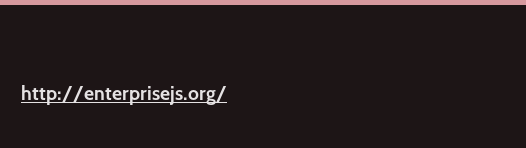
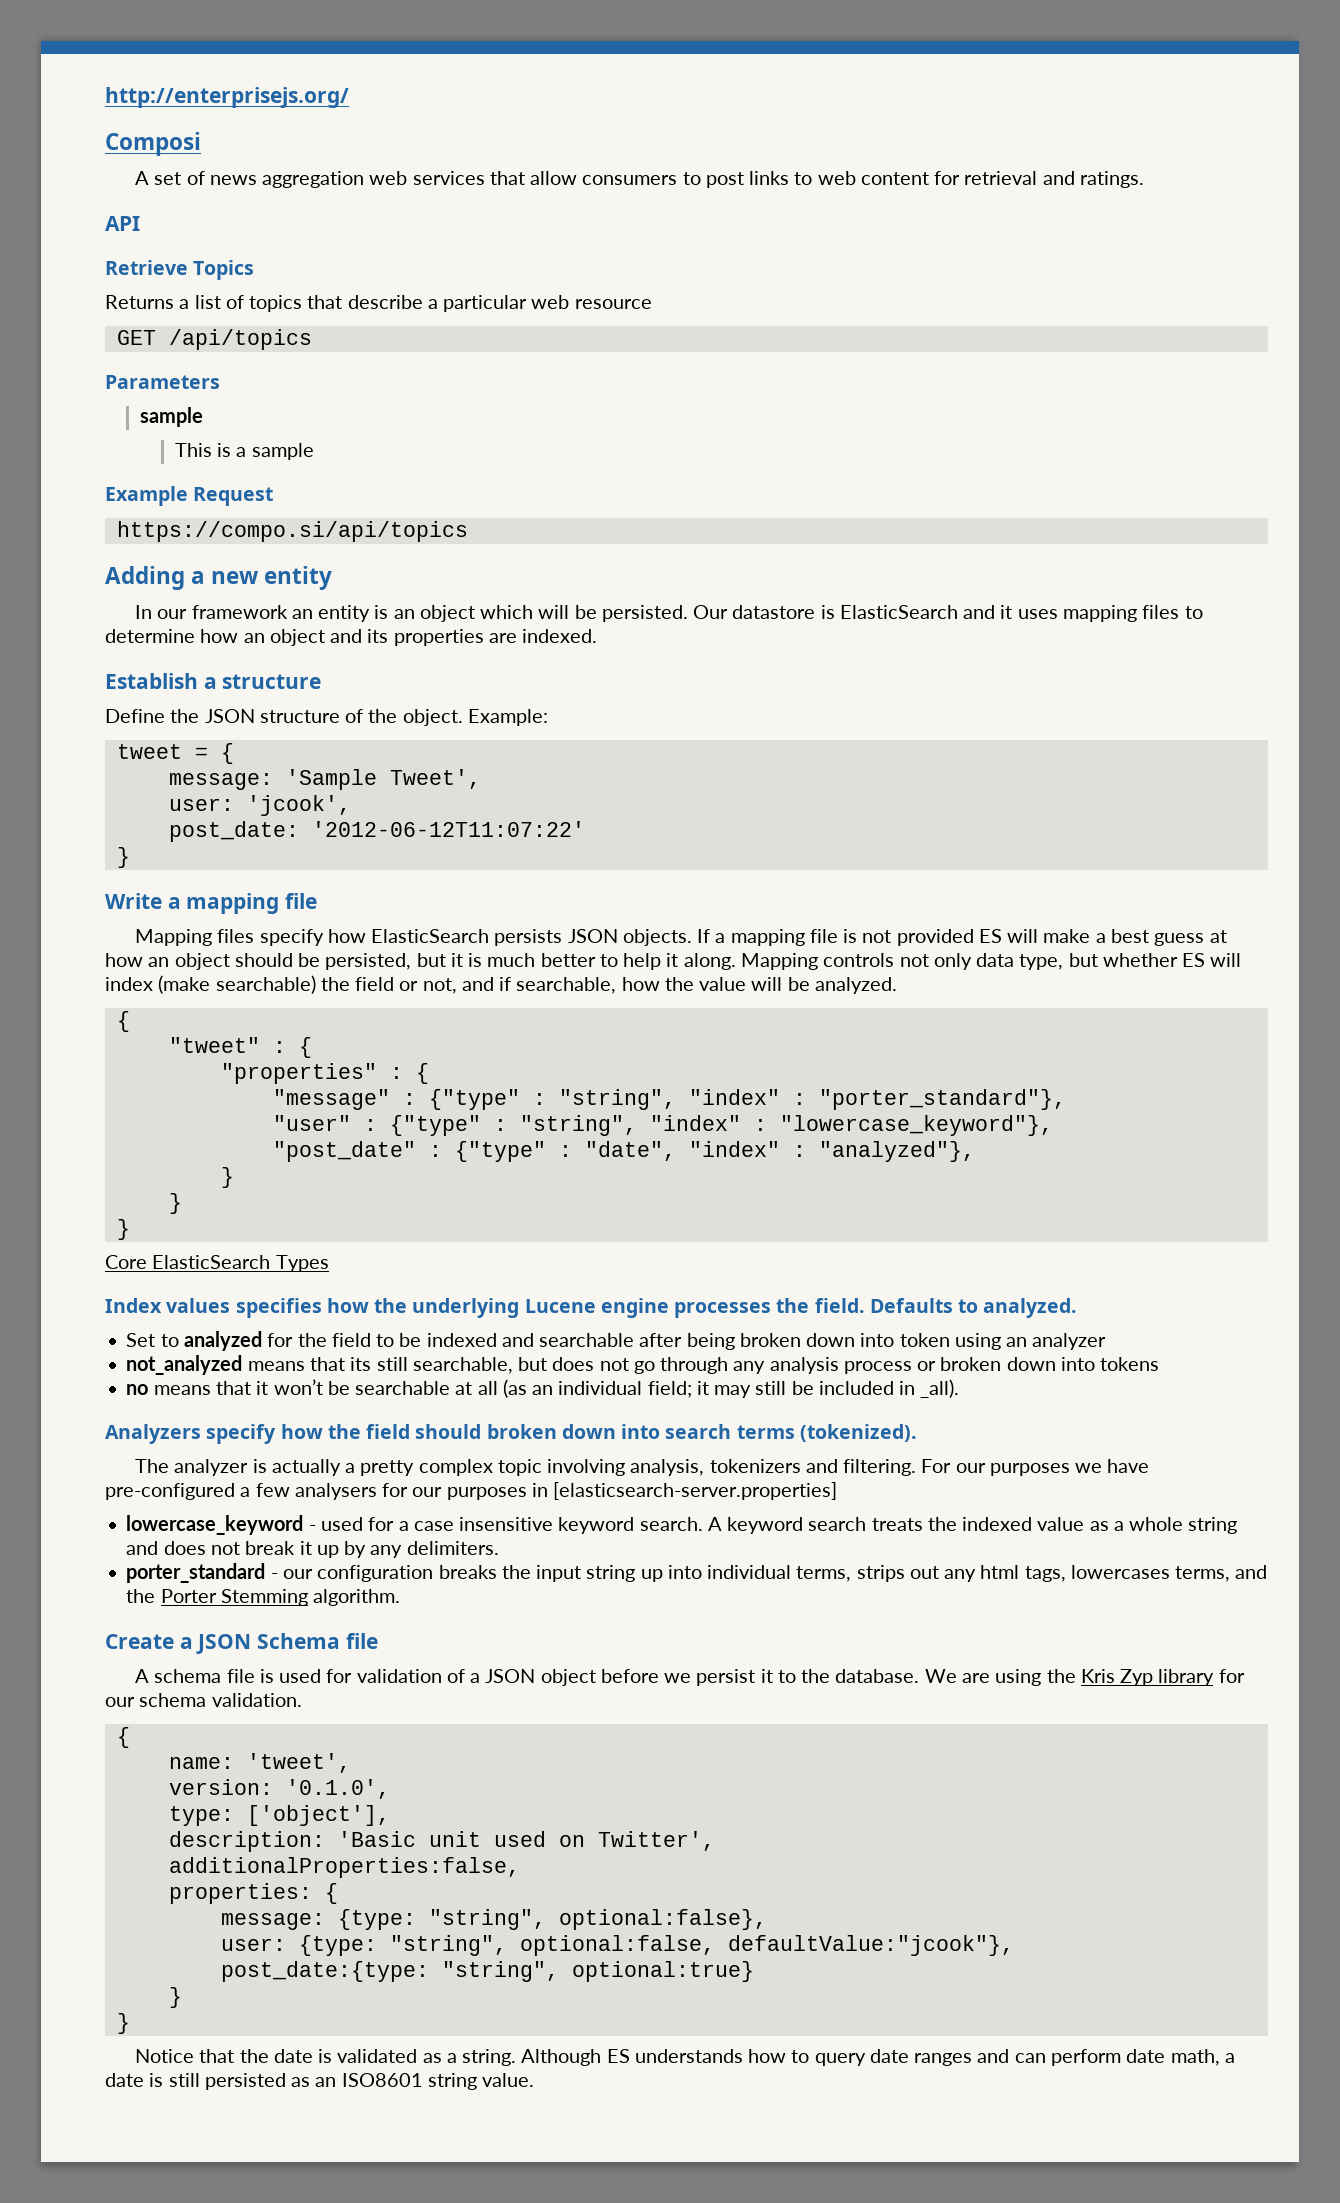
+ Composi
+ A set of news aggregation web services that allow consumers to post links to web content for retrieval and ratings.
+ API
+ Retrieve Topics
+ Returns a list of topics that describe a particular web resource
+ GET /api/topics
+ Parameters
+ sample
+ This is a sample
+ Example Request
+ https://compo.si/api/topics
+ Adding a new entity
+ In our framework an entity is an object which will be persisted. Our datastore is ElasticSearch and it uses mapping files to determine how an object and its properties are indexed.
+ Establish a structure
+ Define the JSON structure of the object. Example:
+ tweet = {
+ message: 'Sample Tweet',
+ user: 'jcook',
+ post_date: '2012-06-12T11:07:22'
+ }
+ Write a mapping file
+ Mapping files specify how ElasticSearch persists JSON objects. If a mapping file is not provided ES will make a best guess at how an object should be persisted, but it is much better to help it along. Mapping controls not only data type, but whether ES will index (make searchable) the field or not, and if searchable, how the value will be analyzed.
+ {
+ "tweet" : {
+ "properties" : {
+ "message" : {"type" : "string", "index" : "porter_standard"},
+ "user" : {"type" : "string", "index" : "lowercase_keyword"},
+ "post_date" : {"type" : "date", "index" : "analyzed"},
+ }
+ }
+ }
+ Core ElasticSearch Types
+ Index values specifies how the underlying Lucene engine processes the field. Defaults to analyzed.
+ Set to analyzed for the field to be indexed and searchable after being broken down into token using an analyzer
+ not_analyzed means that its still searchable, but does not go through any analysis process or broken down into tokens
+ no means that it won’t be searchable at all (as an individual field; it may still be included in _all).
+ Analyzers specify how the field should broken down into search terms (tokenized).
+ The analyzer is actually a pretty complex topic involving analysis, tokenizers and filtering. For our purposes we have pre-configured a few analysers for our purposes in [elasticsearch-server.properties]
+ lowercase_keyword - used for a case insensitive keyword search. A keyword search treats the indexed value as a whole string and does not break it up by any delimiters.
+ porter_standard - our configuration breaks the input string up into individual terms, strips out any html tags, lowercases terms, and the Porter Stemming algorithm.
+ Create a JSON Schema file
+ A schema file is used for validation of a JSON object before we persist it to the database. We are using the Kris Zyp library for our schema validation.
+ {
+ name: 'tweet',
+ version: '0.1.0',
+ type: ['object'],
+ description: 'Basic unit used on Twitter',
+ additionalProperties:false,
+ properties: {
+ message: {type: "string", optional:false},
+ user: {type: "string", optional:false, defaultValue:"jcook"},
+ post_date:{type: "string", optional:true}
+ }
+ }
+ Notice that the date is validated as a string. Although ES understands how to query date ranges and can perform date math, a date is still persisted as an ISO8601 string value.

